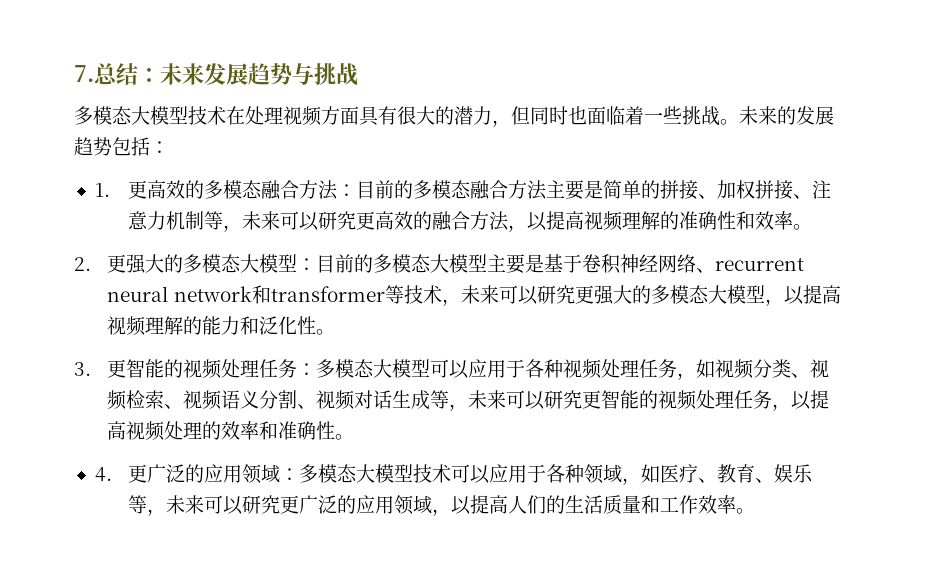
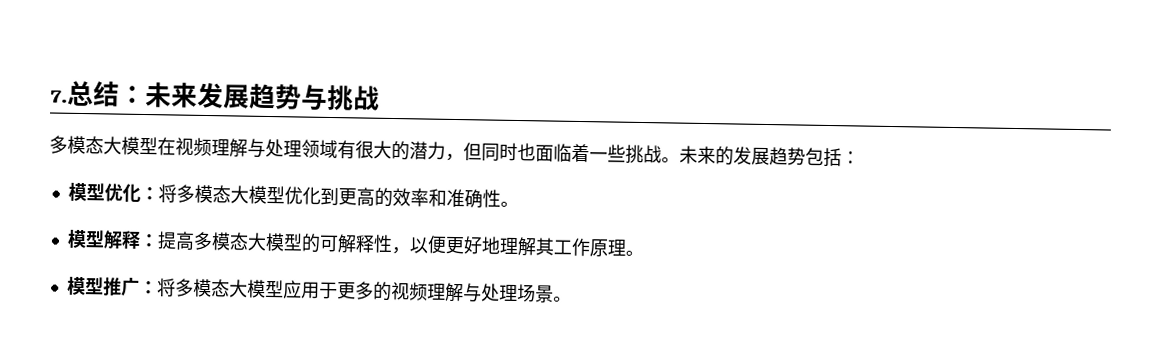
- 多模态大模型技术在处理视频方面具有很大的潜力，但同时也面临着一些挑战。
+ 多模态大模型在视频理解与处理领域有很大的潜力，但同时也面临着一些挑战。
- 1.更高效的多模态融合方法：目前的多模态融合方法主要是简单的拼接、加权拼接、注意力机制等，未来可以研究更高效的融合方法，以提高视频理解的准确性和效率。
- 2.更强大的多模态大模型：目前的多模态大模型主要是基于卷积神经网络、recurrent neural network和transformer等技术，未来可以研究更强大的多模态大模型，以提高视频理解的能力和泛化性。
- 3.更智能的视频处理任务：多模态大模型可以应用于各种视频处理任务，如视频分类、视频检索、视频语义分割、视频对话生成等，未来可以研究更智能的视频处理任务，以提高视频处理的效率和准确性。
- 4.更广泛的应用领域：多模态大模型技术可以应用于各种领域，如医疗、教育、娱乐等，未来可以研究更广泛的应用领域，以提高人们的生活质量和工作效率。
+ 模型优化：将多模态大模型优化到更高的效率和准确性。
+ 模型解释：提高多模态大模型的可解释性，以便更好地理解其工作原理。
+ 模型推广：将多模态大模型应用于更多的视频理解与处理场景。

